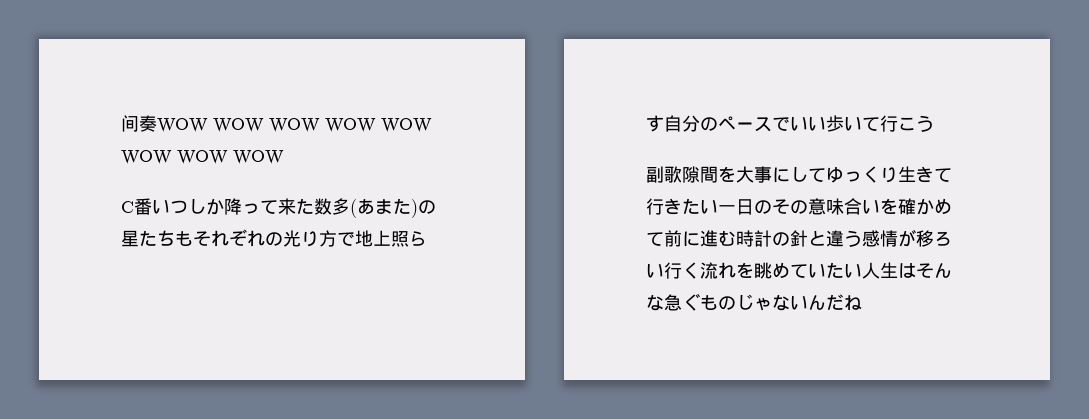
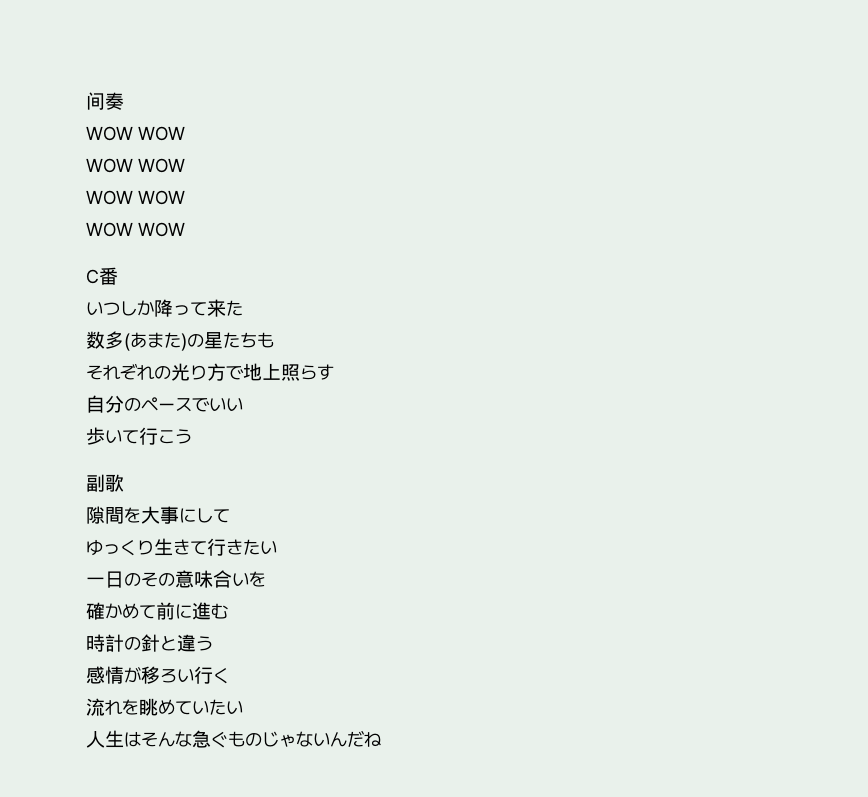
- 间奏WOW WOW WOW WOW WOW WOW WOW WOW
+ 间奏
+ WOW WOW
+ WOW WOW
+ WOW WOW
+ WOW WOW
- C番いつしか降って来た数多(あまた)の星たちもそれぞれの光り方で地上照らす自分のペースでいい歩いて行こう
+ C番
+ いつしか降って来た
+ 数多(あまた)の星たちも
+ それぞれの光り方で地上照らす
+ 自分のペースでいい
+ 歩いて行こう
- 副歌隙間を大事にしてゆっくり生きて行きたい一日のその意味合いを確かめて前に進む時計の針と違う感情が移ろい行く流れを眺めていたい人生はそんな急ぐものじゃないんだね
+ 副歌
+ 隙間を大事にして
+ ゆっくり生きて行きたい
+ 一日のその意味合いを
+ 確かめて前に進む
+ 時計の針と違う
+ 感情が移ろい行く
+ 流れを眺めていたい
+ 人生はそんな急ぐものじゃないんだね

